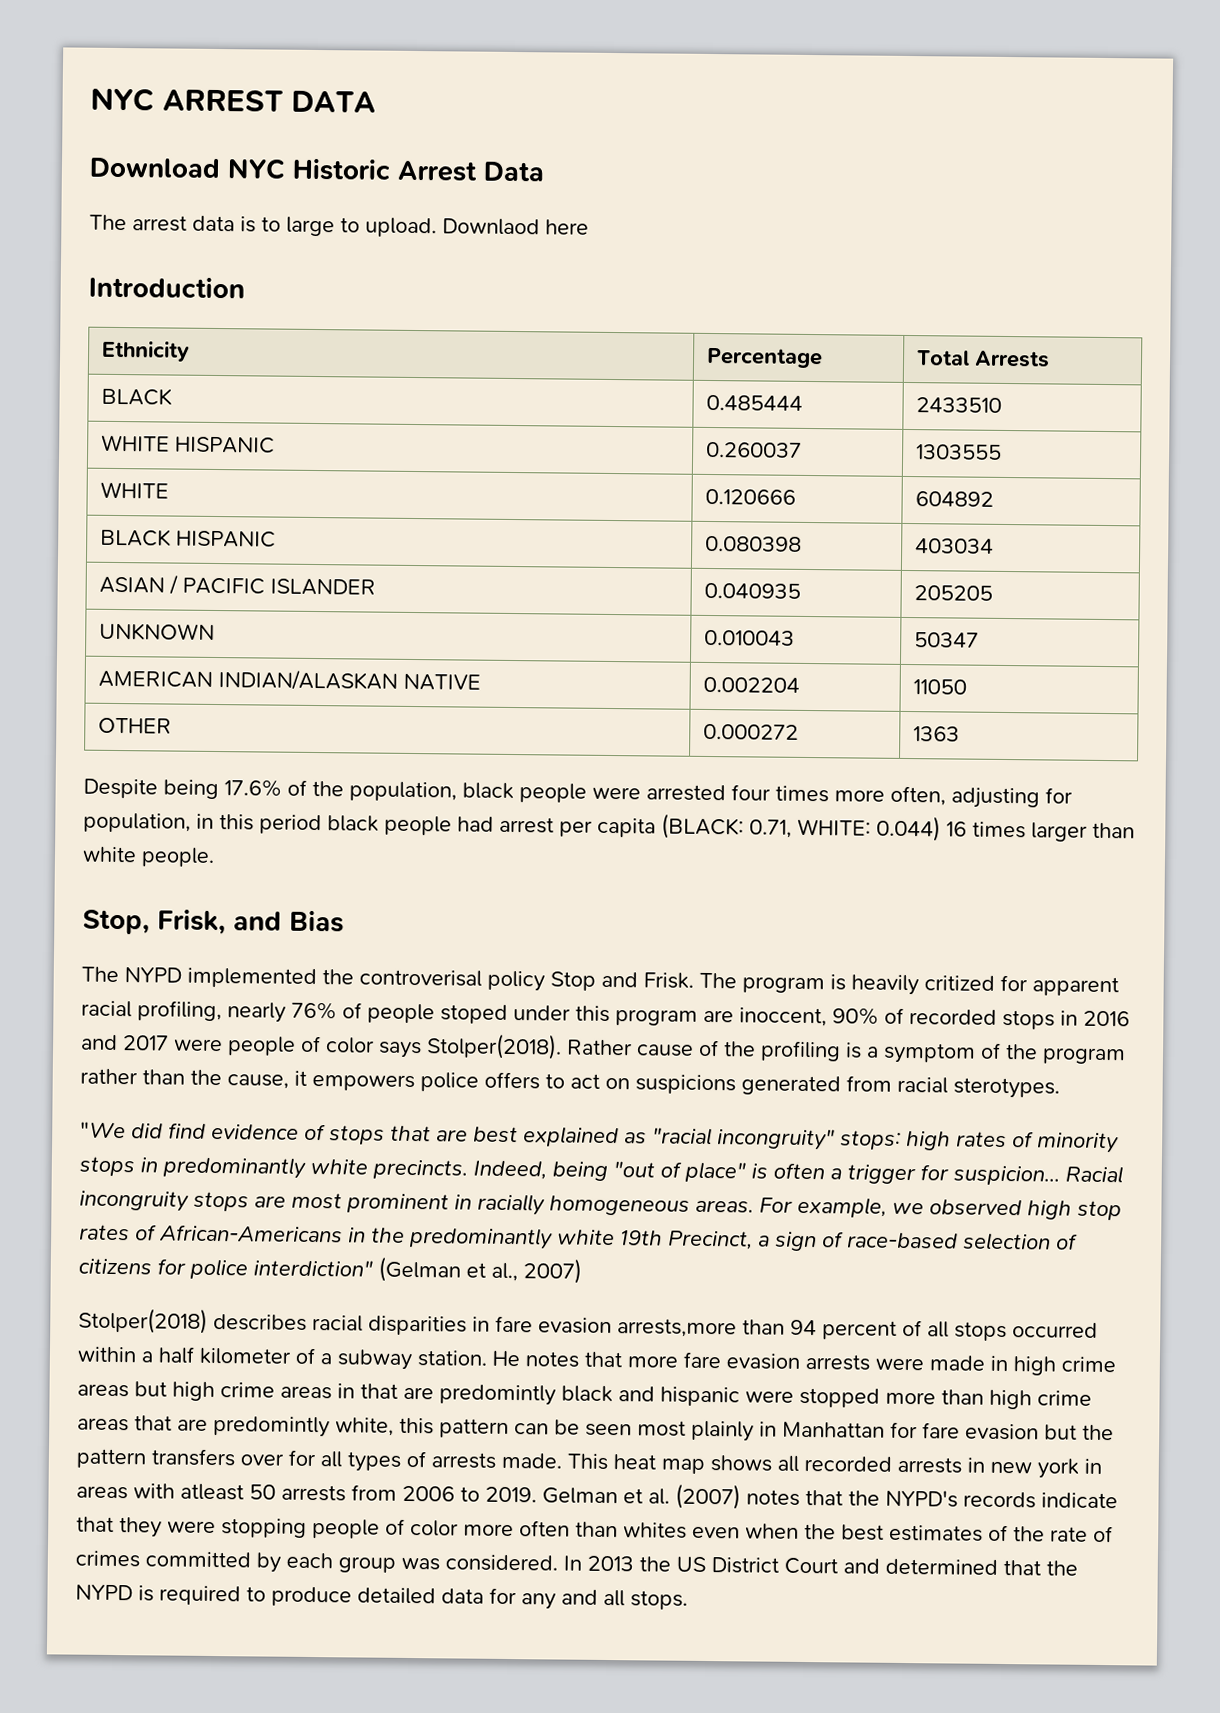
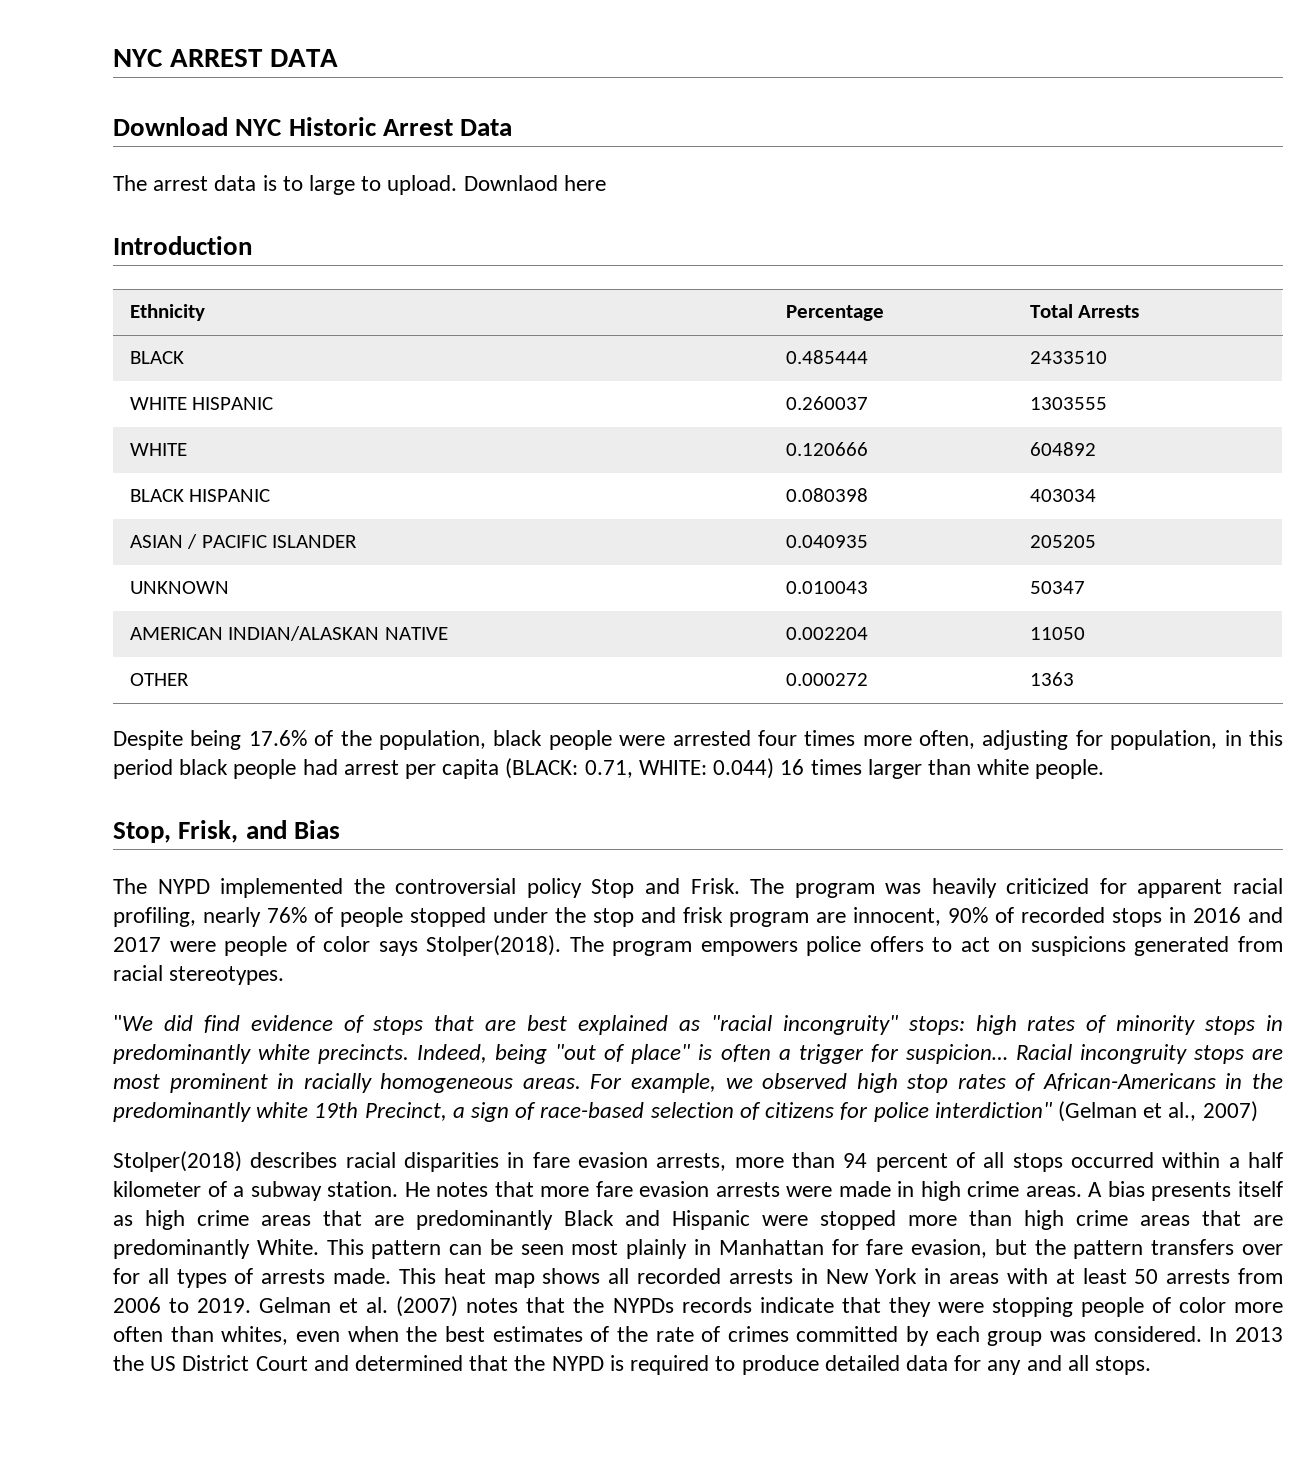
- The NYPD implemented the controverisal policy Stop and Frisk.
+ The NYPD implemented the controversial policy Stop and Frisk.
- The program is heavily critized for apparent racial profiling, nearly 76% of people stoped under this program are inoccent, 90% of recorded stops in 2016 and 2017 were people of color says Stolper(2018).
+ The program was heavily criticized for apparent racial profiling, nearly 76% of people stopped under the stop and frisk program are innocent, 90% of recorded stops in 2016 and 2017 were people of color says Stolper(2018).
- Rather cause of the profiling is a symptom of the program rather than the cause, it empowers police offers to act on suspicions generated from racial sterotypes.
+ The program empowers police offers to act on suspicions generated from racial stereotypes.
- Stolper(2018) describes racial disparities in fare evasion arrests,more than 94 percent of all stops occurred within a half kilometer of a subway station.
+ Stolper(2018) describes racial disparities in fare evasion arrests, more than 94 percent of all stops occurred within a half kilometer of a subway station.
- He notes that more fare evasion arrests were made in high crime areas but high crime areas in that are predomintly black and hispanic were stopped more than high crime areas that are predomintly white, this pattern can be seen most plainly in Manhattan for fare evasion but the pattern transfers over for all types of arrests made.
+ He notes that more fare evasion arrests were made in high crime areas. A bias presents itself as high crime areas that are predominantly Black and Hispanic were stopped more than high crime areas that are predominantly White. This pattern can be seen most plainly in Manhattan for fare evasion, but the pattern transfers over for all types of arrests made.
- This heat map shows all recorded arrests in new york in areas with atleast 50 arrests from 2006 to 2019.
+ This heat map shows all recorded arrests in New York in areas with at least 50 arrests from 2006 to 2019.
- Gelman et al. (2007) notes that the NYPD's records indicate that they were stopping people of color more often than whites even when the best estimates of the rate of crimes committed by each group was considered.
+ Gelman et al. (2007) notes that the NYPDs records indicate that they were stopping people of color more often than whites, even when the best estimates of the rate of crimes committed by each group was considered.

